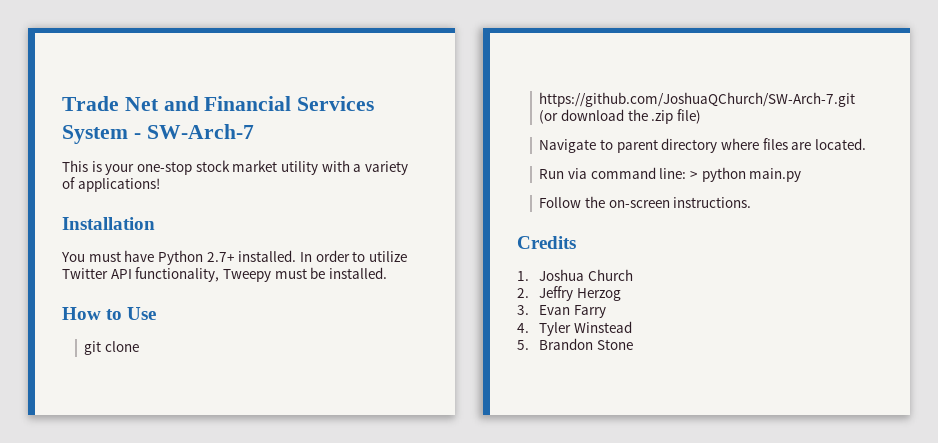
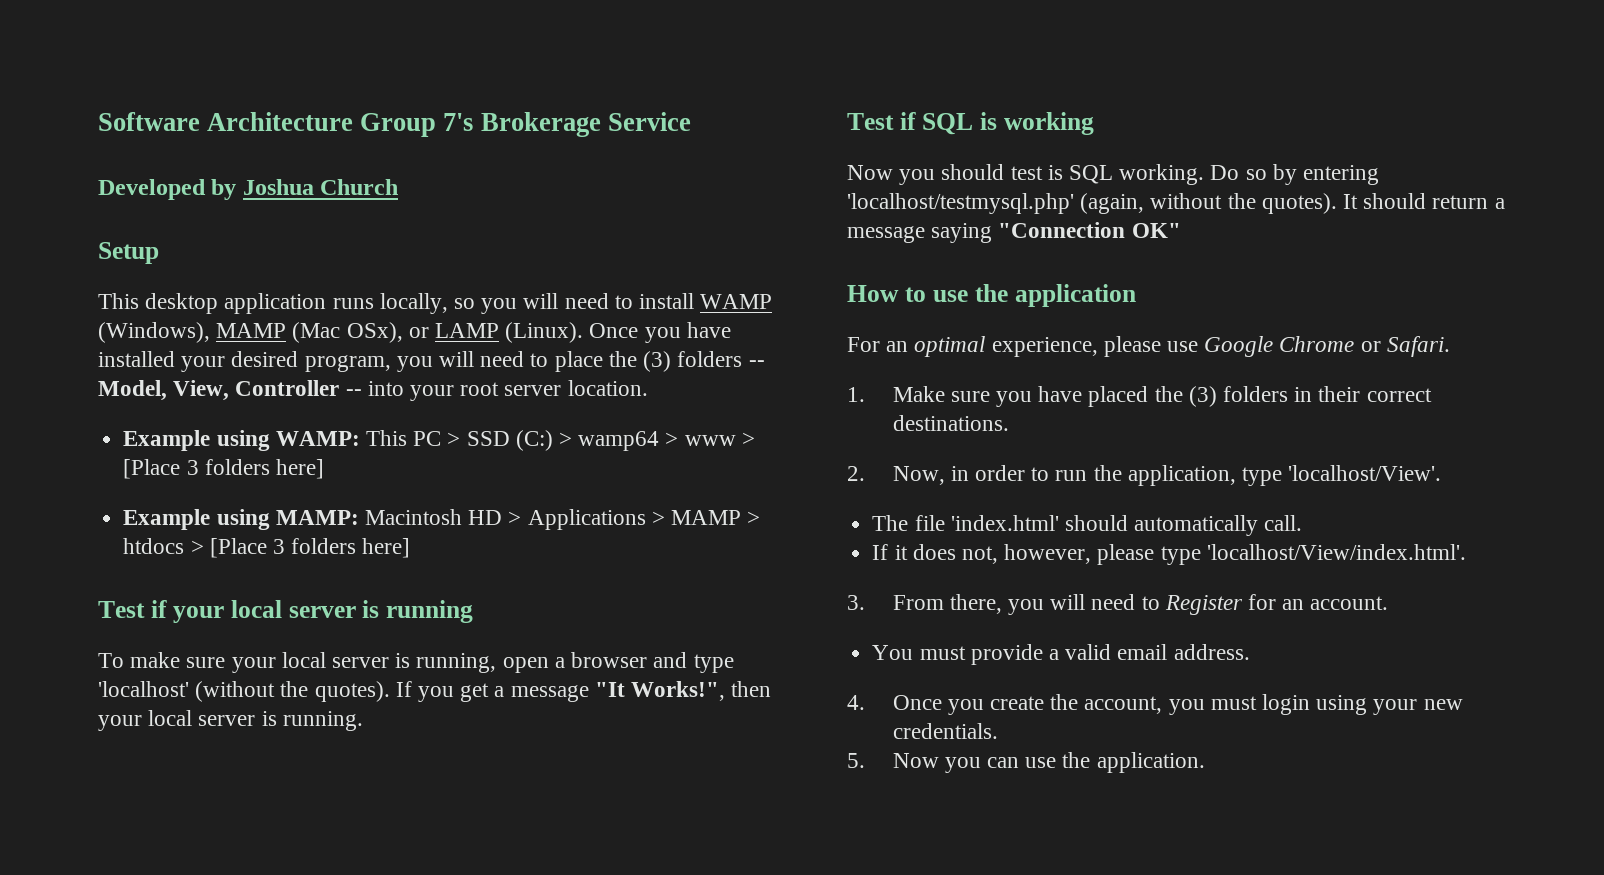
- Trade Net and Financial Services System - SW-Arch-7
- This is your one-stop stock market utility with a variety of applications!
- Installation
- You must have Python 2.7+ installed. In order to utilize Twitter API functionality, Tweepy must be installed.
- How to Use
- git clone https://github.com/JoshuaQChurch/SW-Arch-7.git (or download the .zip file)
- Navigate to parent directory where files are located.
- Run via command line: > python main.py
- Follow the on-screen instructions.
- Credits
- 1. Joshua Church
- 2. Jeffry Herzog
- 3. Evan Farry
- 4. Tyler Winstead
- 5. Brandon Stone
+ Software Architecture Group 7's Brokerage Service
+ Developed by Joshua Church
+ Setup
+ This desktop application runs locally, so you will need to install WAMP (Windows), MAMP (Mac OSx), or LAMP (Linux). Once you have installed your desired program, you will need to place the (3) folders -- Model, View, Controller -- into your root server location.
+ Example using WAMP: This PC > SSD (C:) > wamp64 > www > [Place 3 folders here]
+ Example using MAMP: Macintosh HD > Applications > MAMP > htdocs > [Place 3 folders here]
+ Test if your local server is running
+ To make sure your local server is running, open a browser and type 'localhost' (without the quotes). If you get a message "It Works!", then your local server is running.
+ Test if SQL is working
+ Now you should test is SQL working. Do so by entering 'localhost/testmysql.php' (again, without the quotes). It should return a message saying "Connection OK"
+ How to use the application
+ For an optimal experience, please use Google Chrome or Safari.
+ 1. Make sure you have placed the (3) folders in their correct destinations.
+ 2. Now, in order to run the application, type 'localhost/View'.
+ The file 'index.html' should automatically call.
+ If it does not, however, please type 'localhost/View/index.html'.
+ 3. From there, you will need to Register for an account.
+ You must provide a valid email address.
+ 4. Once you create the account, you must login using your new credentials.
+ 5. Now you can use the application.

